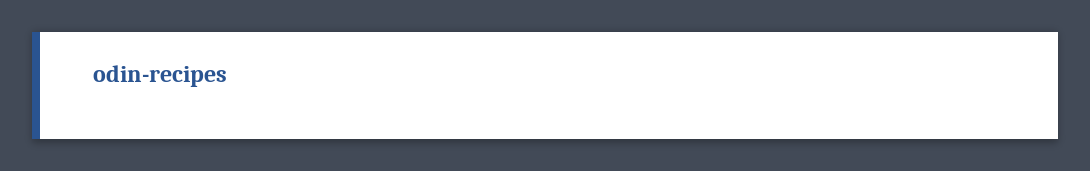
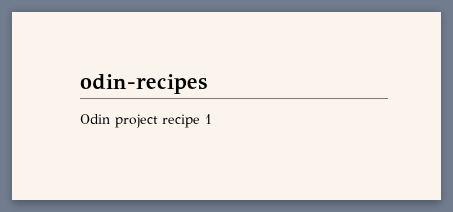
+ Odin project recipe 1

